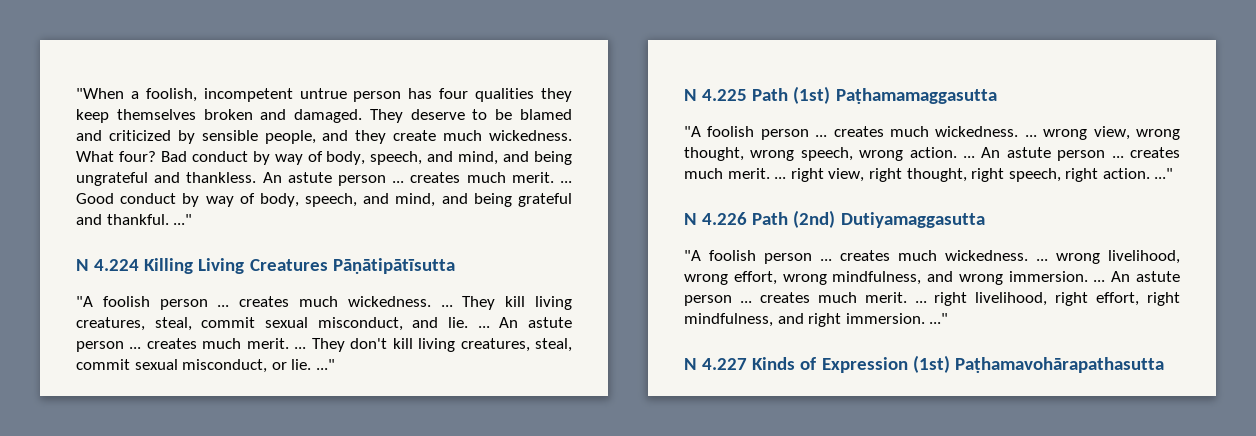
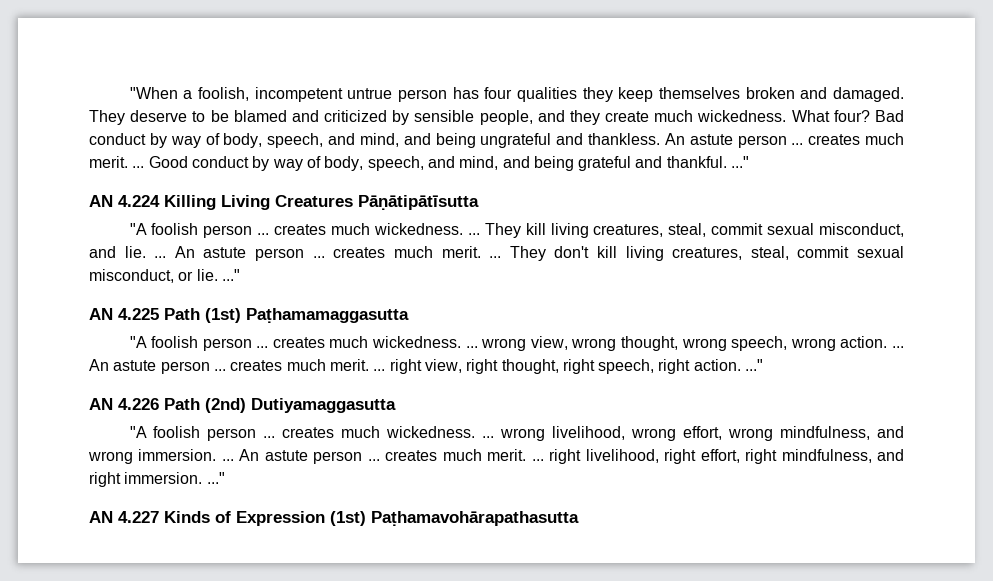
- N 4.224 Killing Living Creatures Pāṇātipātīsutta
+ AN 4.224 Killing Living Creatures Pāṇātipātīsutta
- N 4.225 Path (1st) Paṭhamamaggasutta
+ AN 4.225 Path (1st) Paṭhamamaggasutta
- N 4.226 Path (2nd) Dutiyamaggasutta
+ AN 4.226 Path (2nd) Dutiyamaggasutta
- N 4.227 Kinds of Expression (1st) Paṭhamavohārapathasutta
+ AN 4.227 Kinds of Expression (1st) Paṭhamavohārapathasutta

